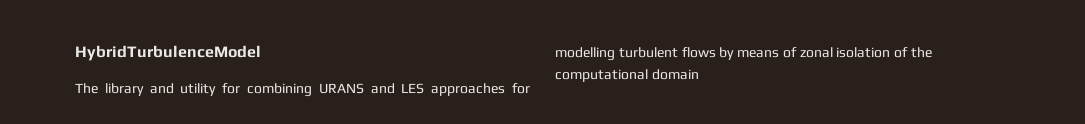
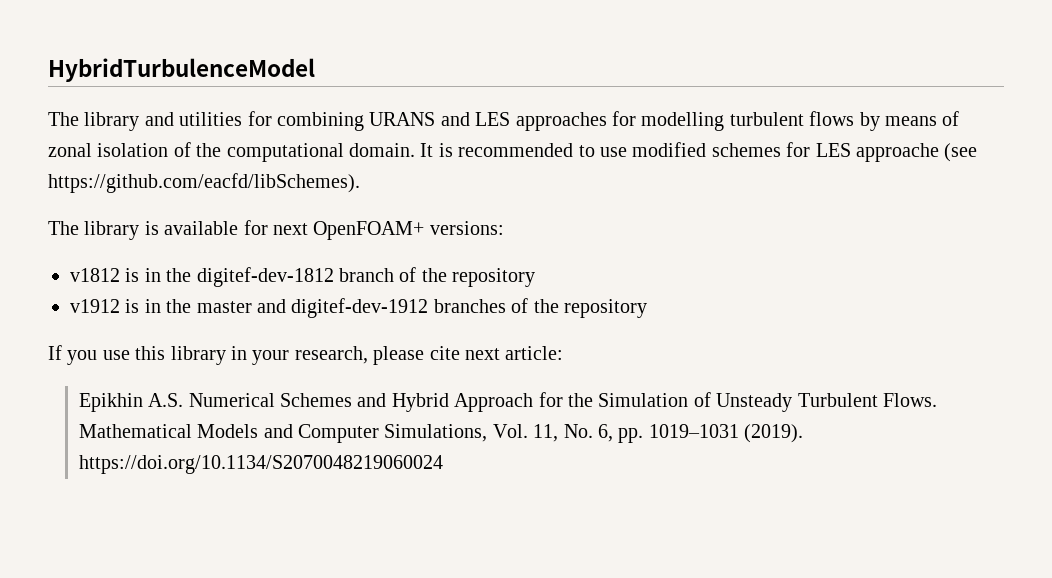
- The library and utility for combining URANS and LES approaches for modelling turbulent flows by means of zonal isolation of the computational domain
+ The library and utilities for combining URANS and LES approaches for modelling turbulent flows by means of zonal isolation of the computational domain. It is recommended to use modified schemes for LES approache (see https://github.com/eacfd/libSchemes).
+ The library is available for next OpenFOAM+ versions:
+ v1812 is in the digitef-dev-1812 branch of the repository
+ v1912 is in the master and digitef-dev-1912 branches of the repository
+ If you use this library in your research, please cite next article:
+ Epikhin A.S. Numerical Schemes and Hybrid Approach for the Simulation of Unsteady Turbulent Flows. Mathematical Models and Computer Simulations, Vol. 11, No. 6, pp. 1019–1031 (2019). https://doi.org/10.1134/S2070048219060024

